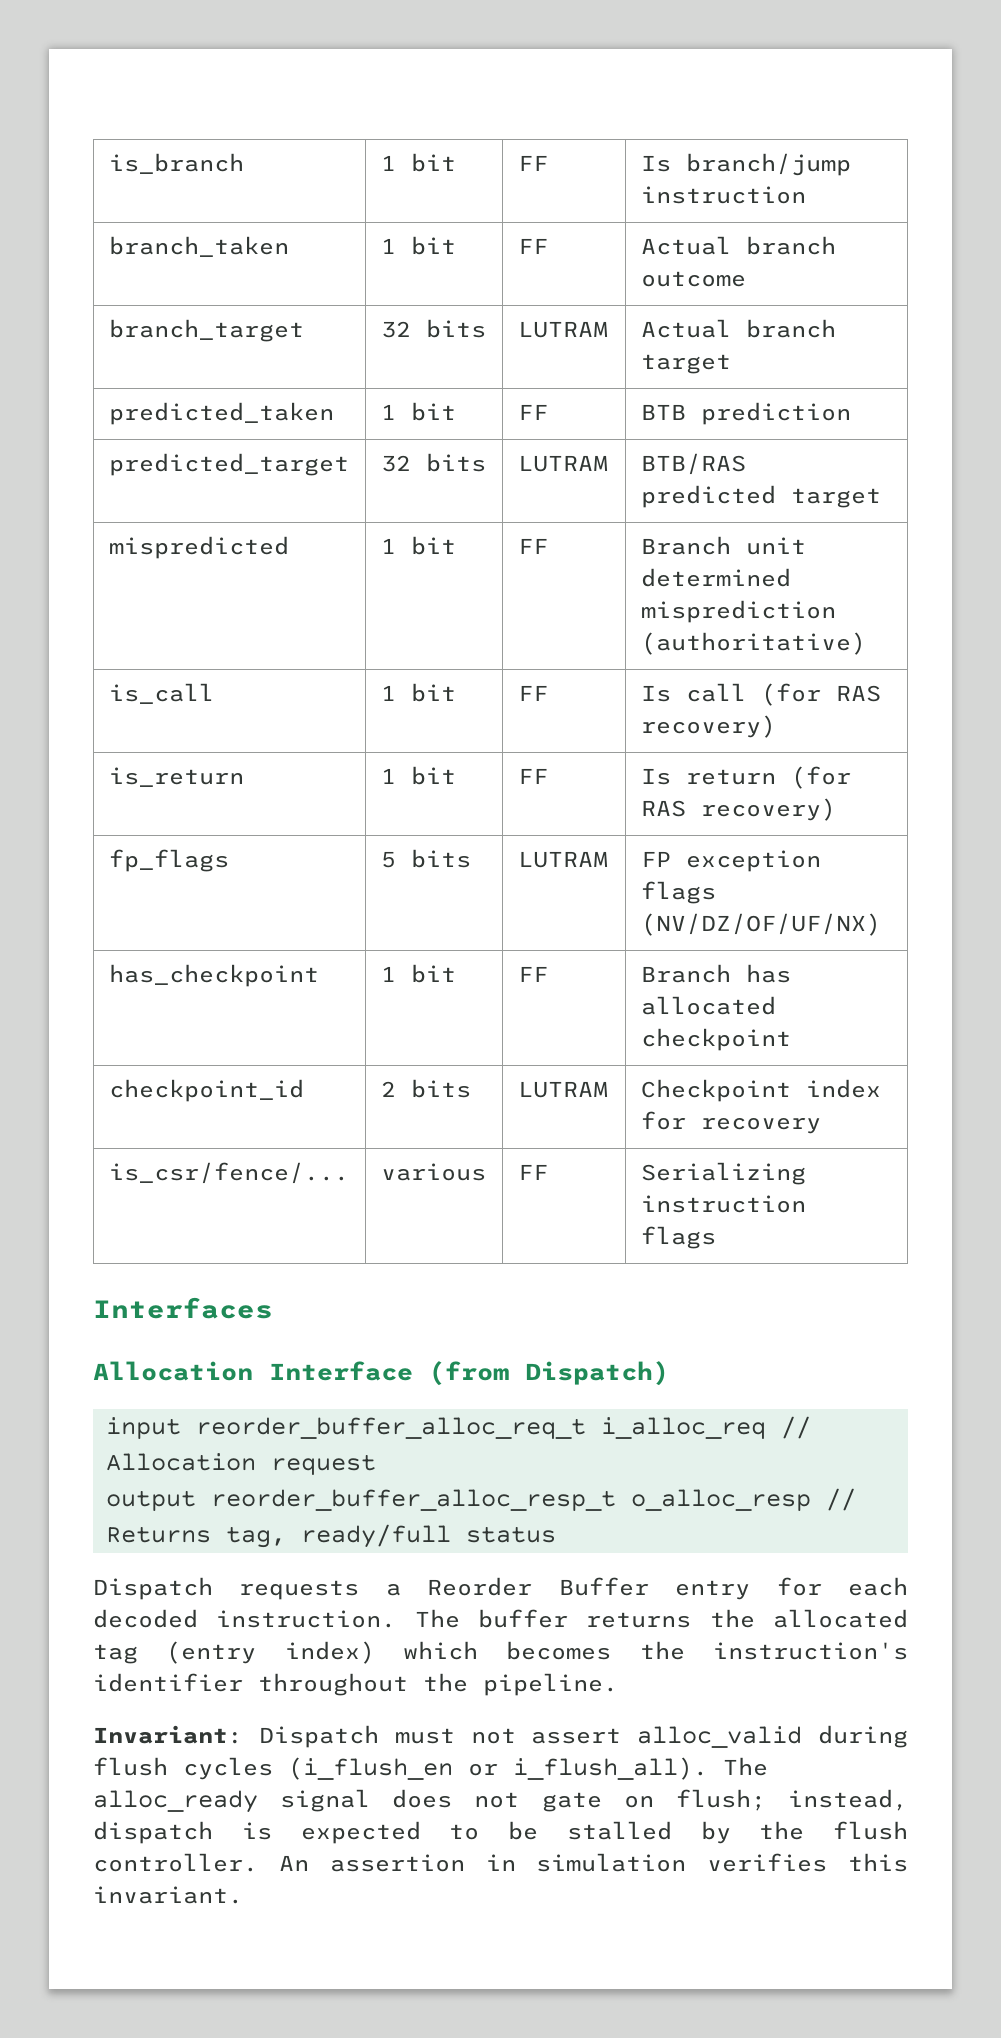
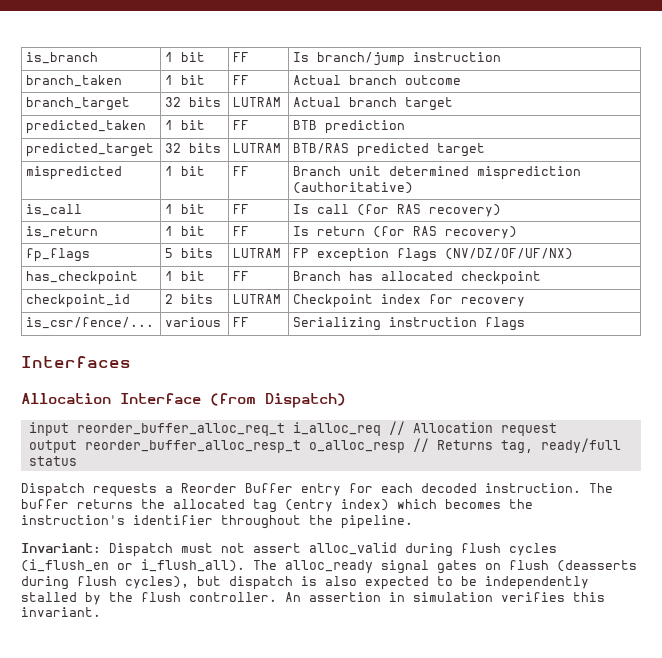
- The alloc_ready signal does not gate on flush; instead, dispatch is expected to be stalled by the flush controller.
+ The alloc_ready signal gates on flush (deasserts during flush cycles), but dispatch is also expected to be independently stalled by the flush controller.

